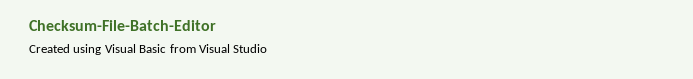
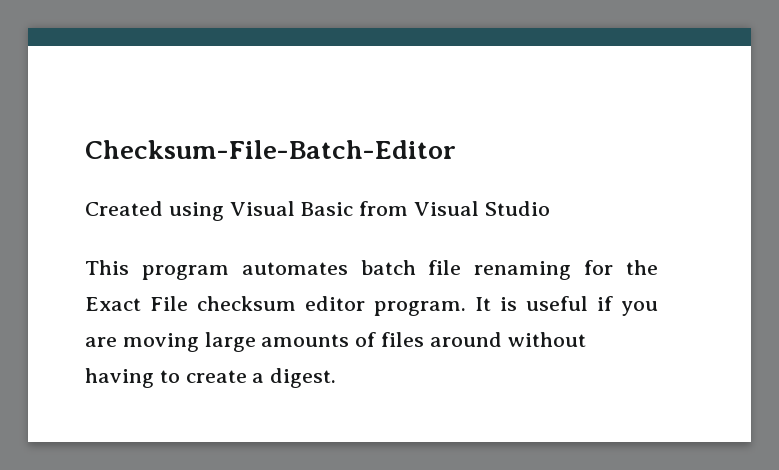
+ This program automates batch file renaming for the Exact File checksum editor program. It is useful if you are moving large amounts of files around without having to create a digest.

